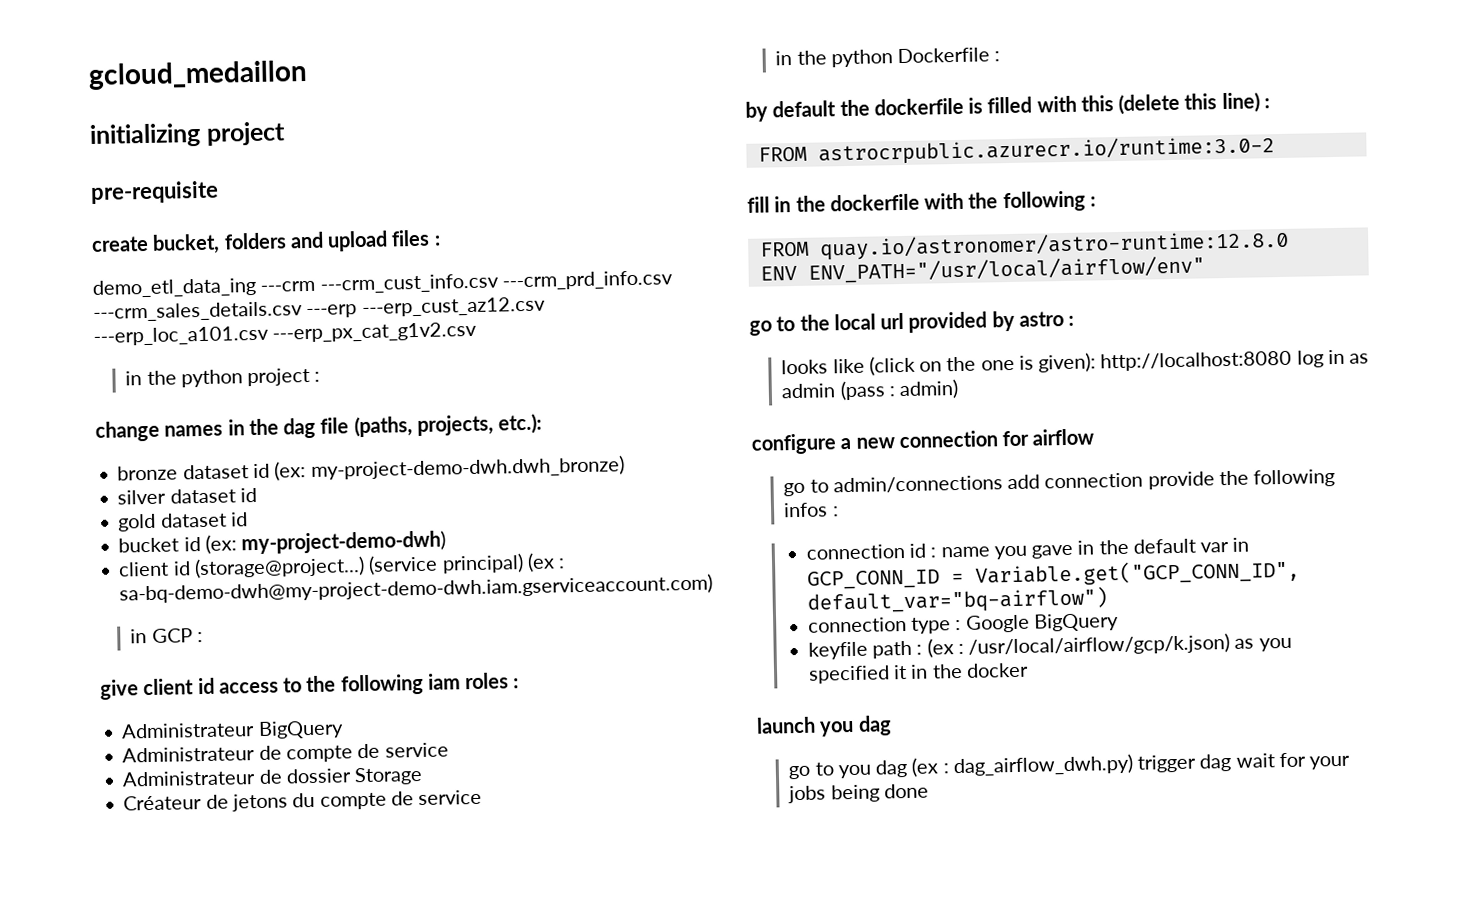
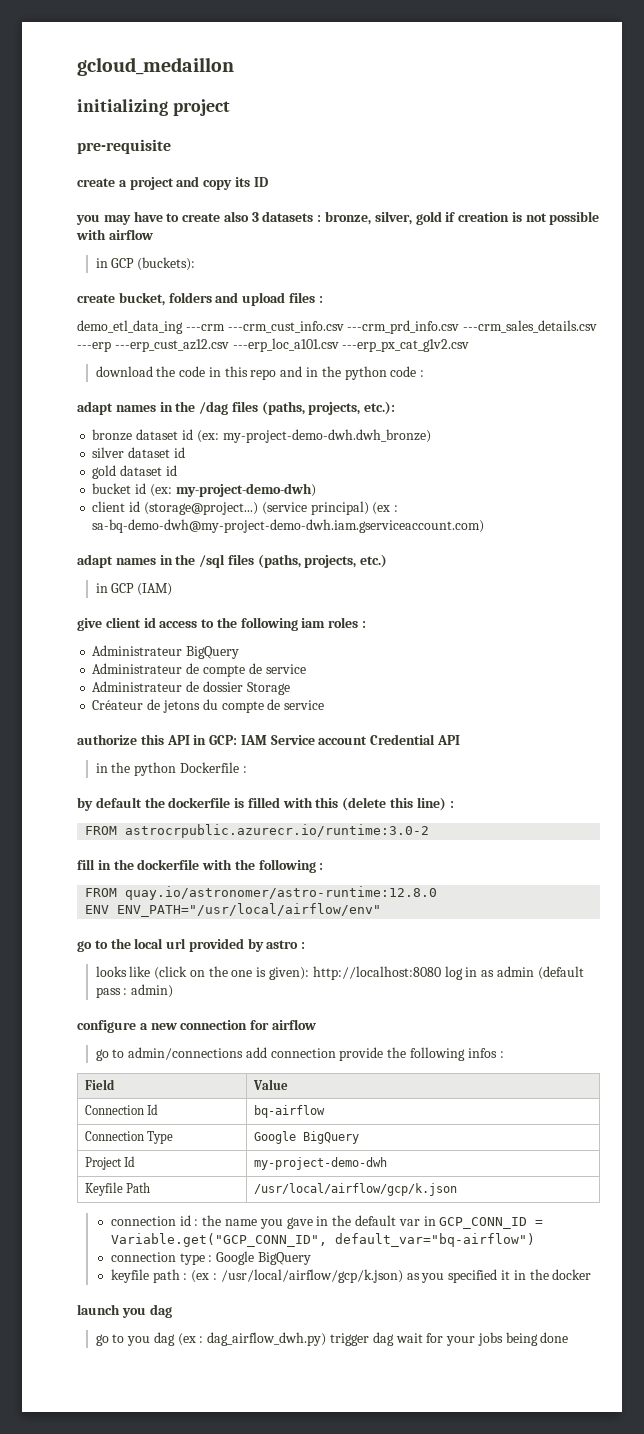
+ create a project and copy its ID
+ you may have to create also 3 datasets : bronze, silver, gold if creation is not possible with airflow
+ in GCP (buckets):
- in the python project :
- change names in the dag file (paths, projects, etc.):
+ download the code in this repo and in the python code :
+ adapt names in the /dag files (paths, projects, etc.):
- in GCP :
+ adapt names in the /sql files (paths, projects, etc.)
+ in GCP (IAM)
+ authorize this API in GCP: IAM Service account Credential API
- looks like (click on the one is given): http://localhost:8080 log in as admin (pass : admin)
+ looks like (click on the one is given): http://localhost:8080 log in as admin (default pass : admin)
+ Field | Value
+ Connection Id | bq-airflow
+ Connection Type | Google BigQuery
+ Project Id | my-project-demo-dwh
+ Keyfile Path | /usr/local/airflow/gcp/k.json
- connection id : name you gave in the default var in GCP_CONN_ID = Variable.get("GCP_CONN_ID", default_var="bq-airflow")
+ connection id : the name you gave in the default var in GCP_CONN_ID = Variable.get("GCP_CONN_ID", default_var="bq-airflow")

